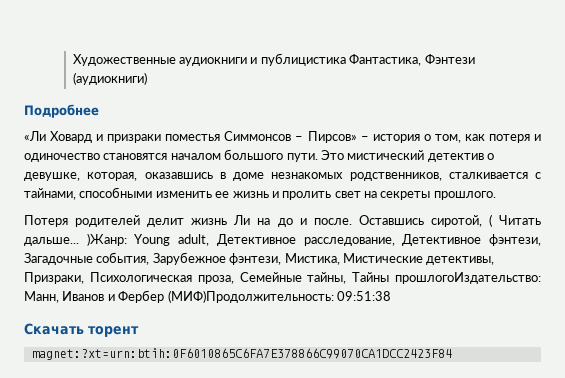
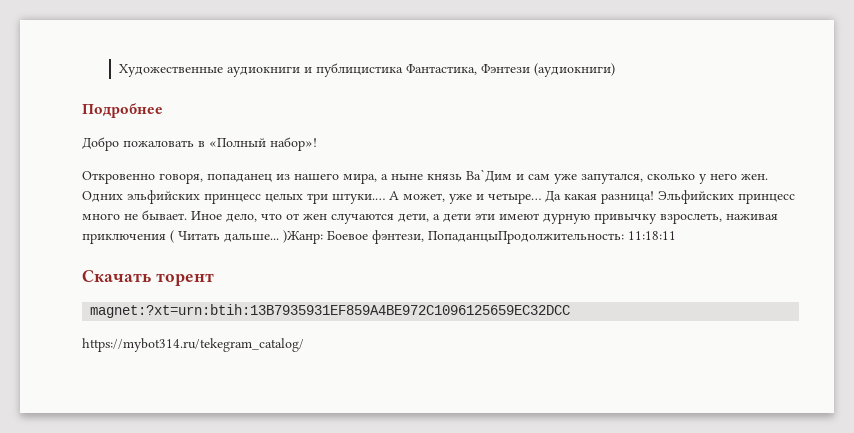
- «Ли Ховард и призраки поместья Симмонсов – Пирсов» – история о том, как потеря и одиночество становятся началом большого пути. Это мистический детектив о девушке, которая, оказавшись в доме незнакомых родственников, сталкивается с тайнами, способными изменить ее жизнь и пролить свет на секреты прошлого.
- Потеря родителей делит жизнь Ли на до и после. Оставшись сиротой, ( Читать дальше... )Жанр: Young adult, Детективное расследование, Детективное фэнтези, Загадочные события, Зарубежное фэнтези, Мистика, Мистические детективы, Призраки, Психологическая проза, Семейные тайны, Тайны прошлогоИздательство: Манн, Иванов и Фербер (МИФ)Продолжительность: 09:51:38
+ Добро пожаловать в «Полный набор»!
+ Откровенно говоря, попаданец из нашего мира, а ныне князь Ва`Дим и сам уже запутался, сколько у него жен. Одних эльфийских принцесс целых три штуки.… А может, уже и четыре… Да какая разница! Эльфийских принцесс много не бывает. Иное дело, что от жен случаются дети, а дети эти имеют дурную привычку взрослеть, наживая приключения ( Читать дальше... )Жанр: Боевое фэнтези, ПопаданцыПродолжительность: 11:18:11
- magnet:?xt=urn:btih:0F6010865C6FA7E378866C99070CA1DCC2423F84
+ magnet:?xt=urn:btih:13B7935931EF859A4BE972C1096125659EC32DCC
+ https://mybot314.ru/tekegram_catalog/

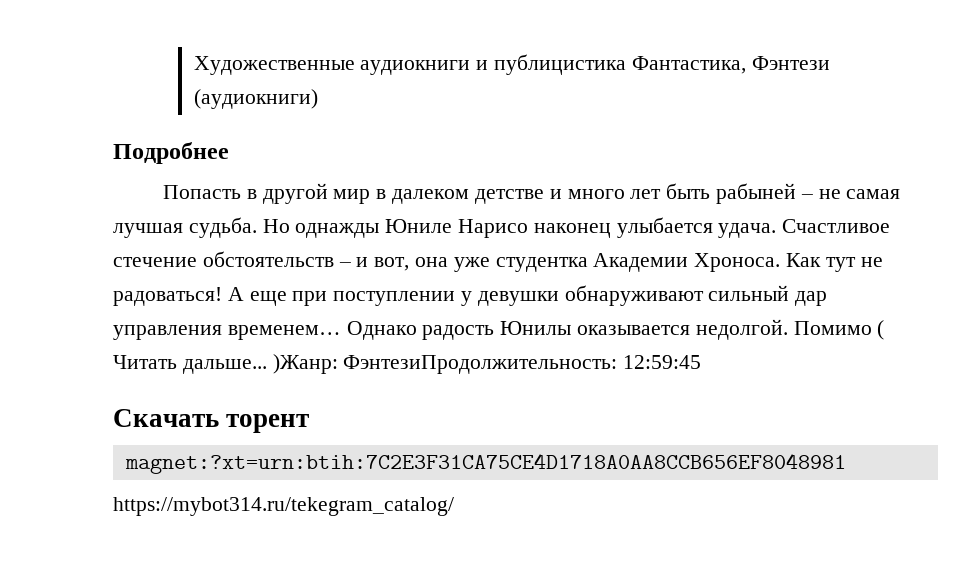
- Добро пожаловать в «Полный набор»!
- Откровенно говоря, попаданец из нашего мира, а ныне князь Ва`Дим и сам уже запутался, сколько у него жен. Одних эльфийских принцесс целых три штуки.… А может, уже и четыре… Да какая разница! Эльфийских принцесс много не бывает. Иное дело, что от жен случаются дети, а дети эти имеют дурную привычку взрослеть, наживая приключения ( Читать дальше... )Жанр: Боевое фэнтези, ПопаданцыПродолжительность: 11:18:11
+ Попасть в другой мир в далеком детстве и много лет быть рабыней – не самая лучшая судьба. Но однажды Юниле Нарисо наконец улыбается удача. Счастливое стечение обстоятельств – и вот, она уже студентка Академии Хроноса. Как тут не радоваться! А еще при поступлении у девушки обнаруживают сильный дар управления временем… Однако радость Юнилы оказывается недолгой. Помимо ( Читать дальше... )Жанр: ФэнтезиПродолжительность: 12:59:45
- magnet:?xt=urn:btih:13B7935931EF859A4BE972C1096125659EC32DCC
+ magnet:?xt=urn:btih:7C2E3F31CA75CE4D1718A0AA8CCB656EF8048981

